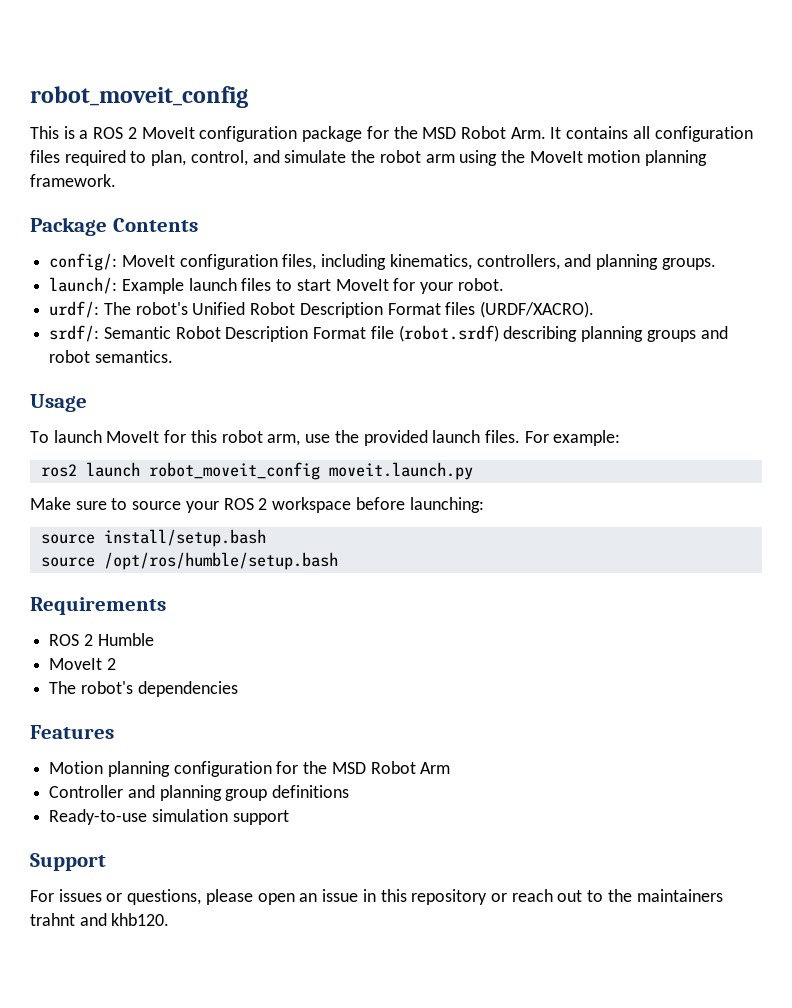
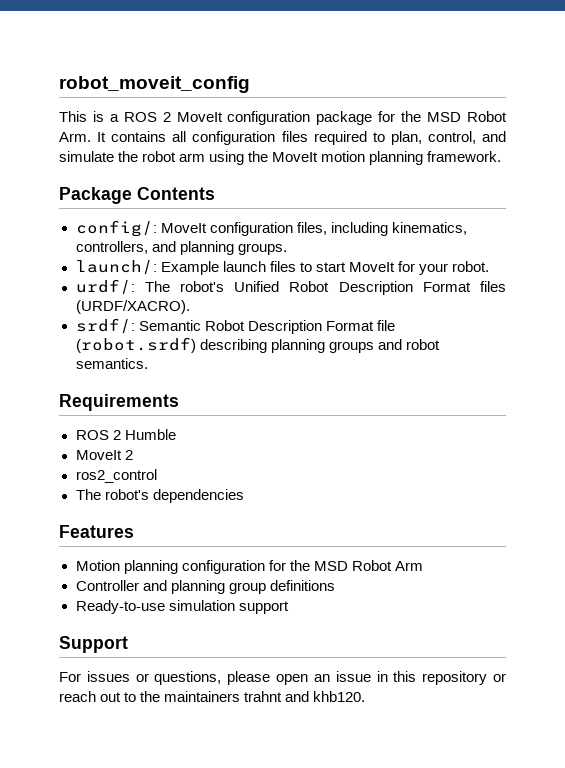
- Usage
- To launch MoveIt for this robot arm, use the provided launch files. For example:
- ros2 launch robot_moveit_config moveit.launch.py
- Make sure to source your ROS 2 workspace before launching:
- source install/setup.bash
- source /opt/ros/humble/setup.bash
+ ros2_control

